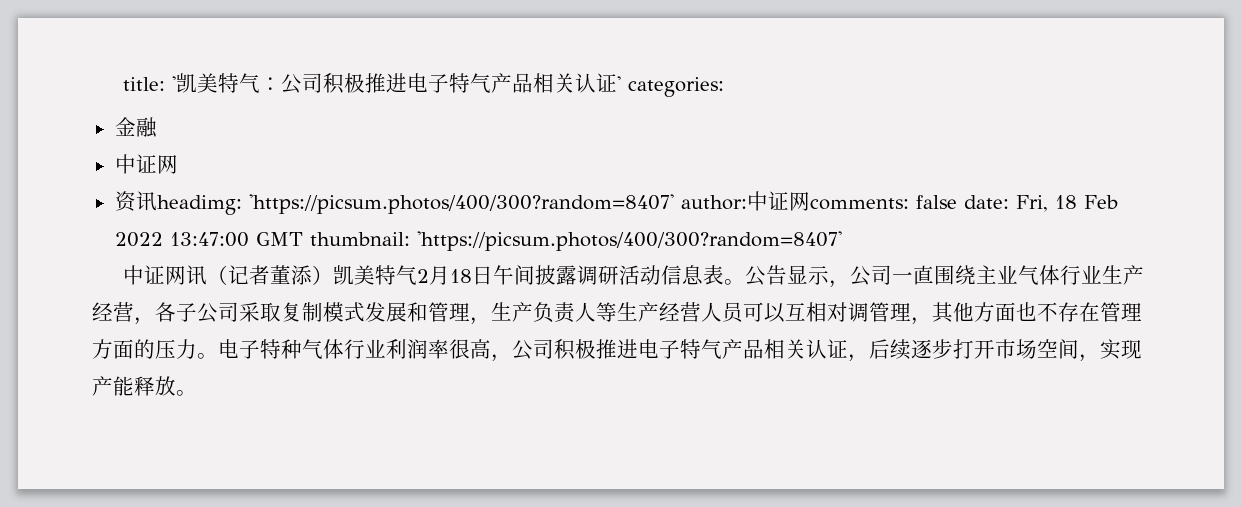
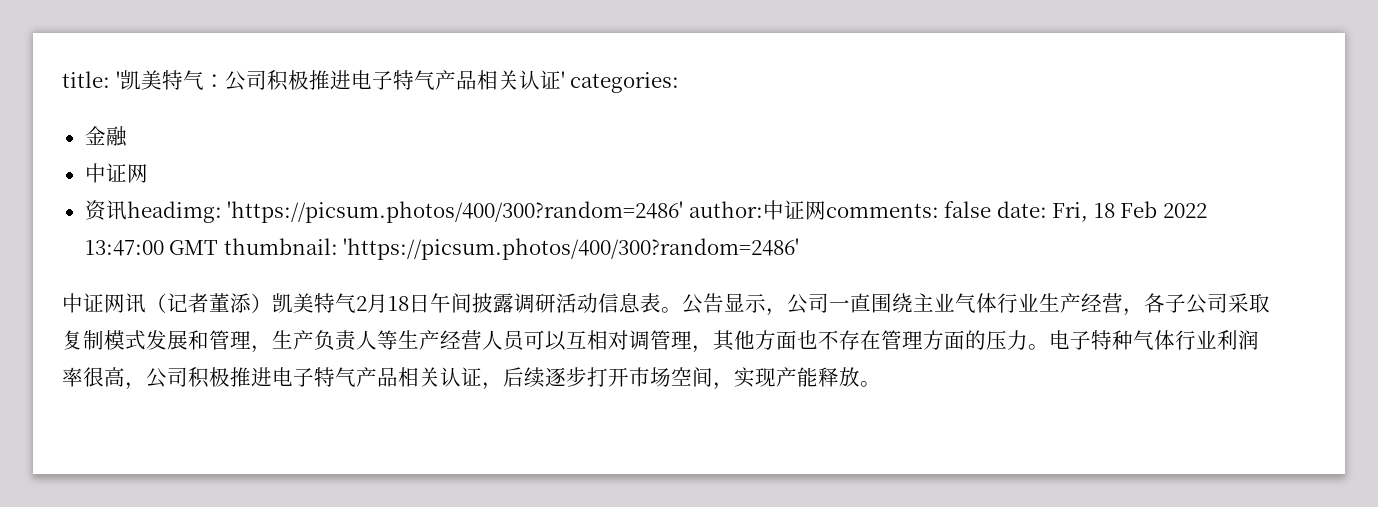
- 资讯headimg: 'https://picsum.photos/400/300?random=8407' author:中证网comments: false date: Fri, 18 Feb 2022 13:47:00 GMT thumbnail: 'https://picsum.photos/400/300?random=8407'
+ 资讯headimg: 'https://picsum.photos/400/300?random=2486' author:中证网comments: false date: Fri, 18 Feb 2022 13:47:00 GMT thumbnail: 'https://picsum.photos/400/300?random=2486'

